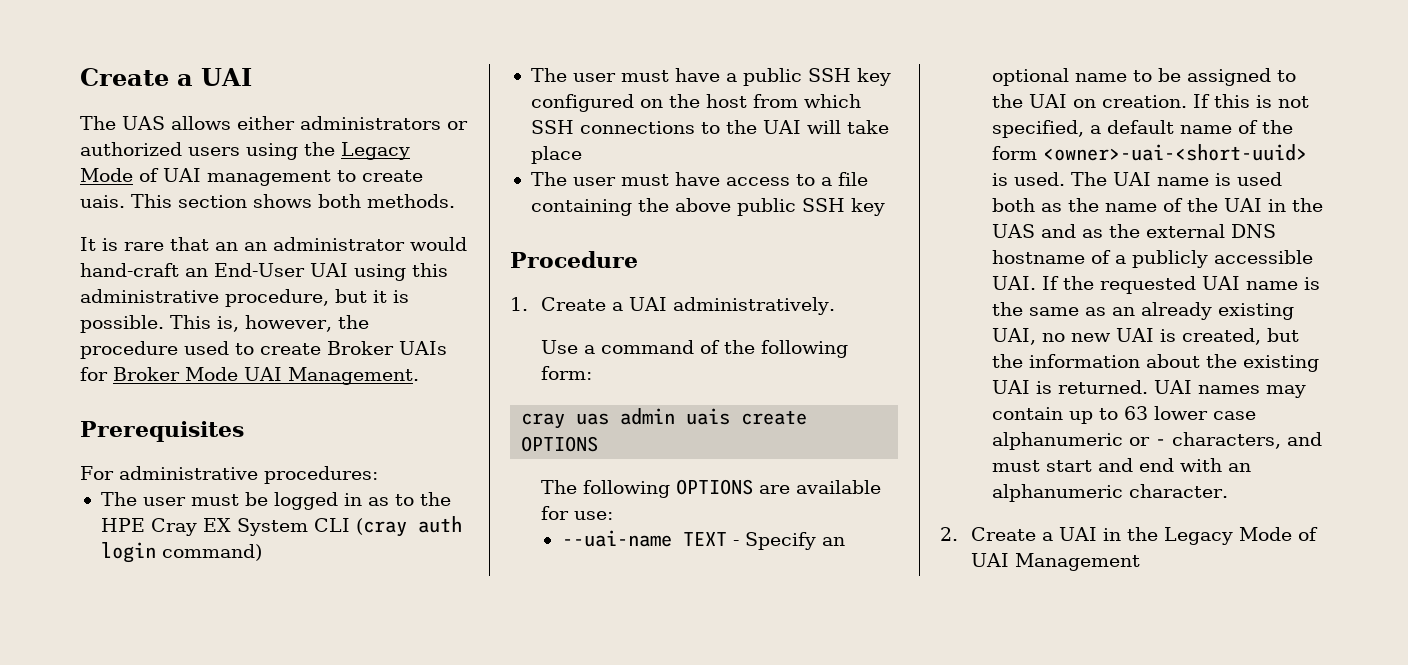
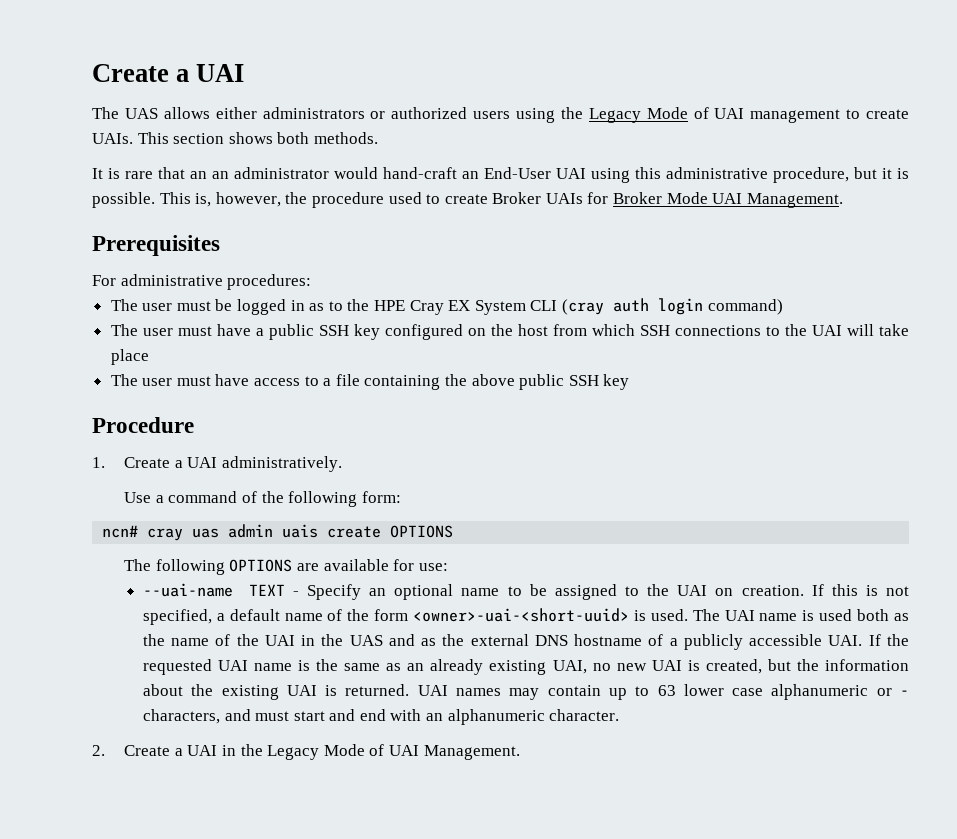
- The UAS allows either administrators or authorized users using the Legacy Mode of UAI management to create uais.
+ The UAS allows either administrators or authorized users using the Legacy Mode of UAI management to create UAIs.
- cray uas admin uais create OPTIONS
+ ncn# cray uas admin uais create OPTIONS
- 2. Create a UAI in the Legacy Mode of UAI Management
+ 2. Create a UAI in the Legacy Mode of UAI Management.

